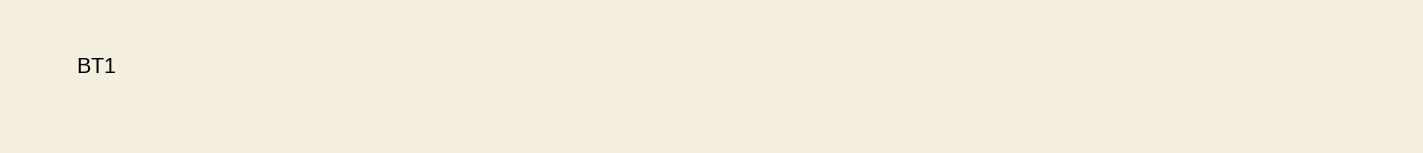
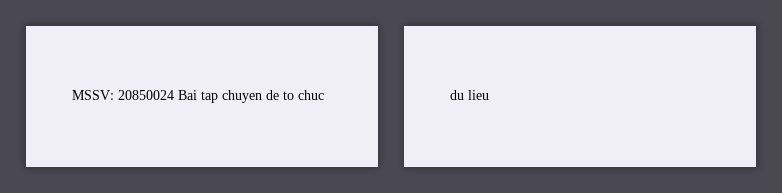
- BT1
+ MSSV: 20850024 Bai tap chuyen de to chuc du lieu

